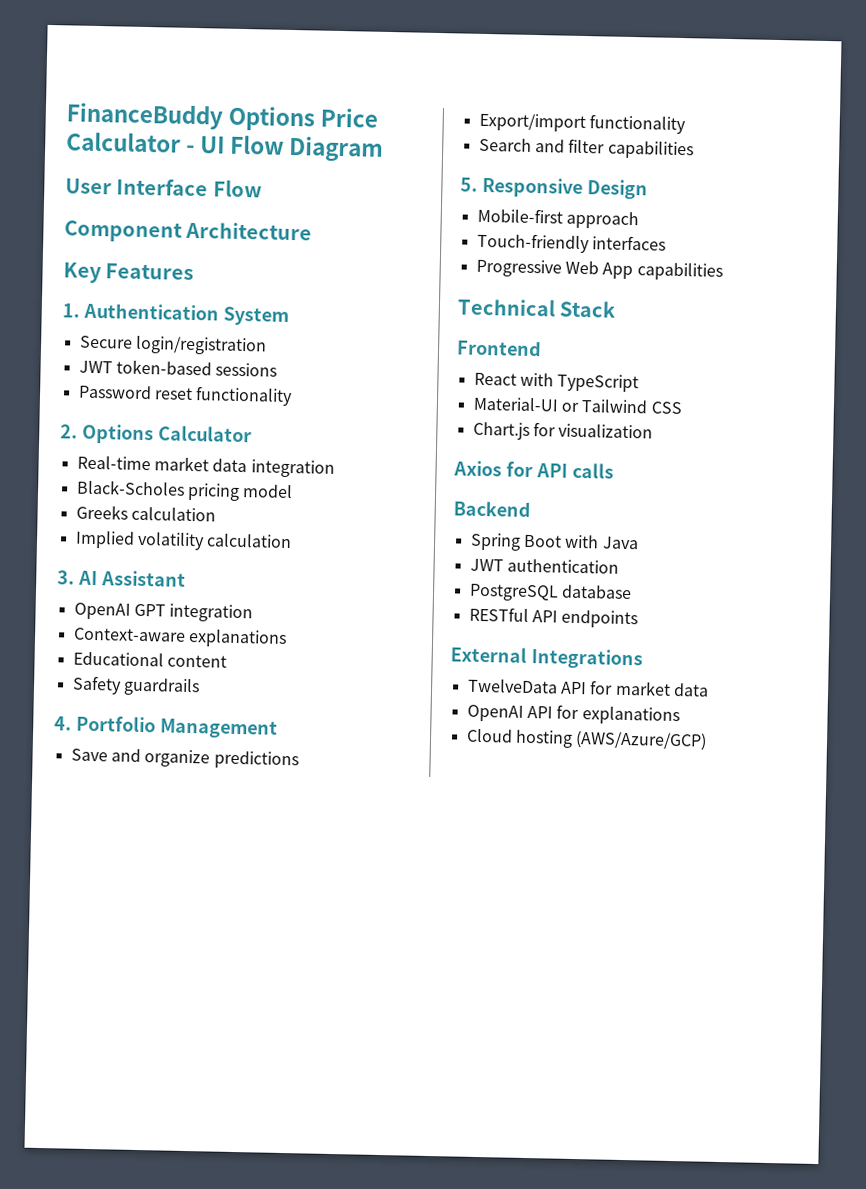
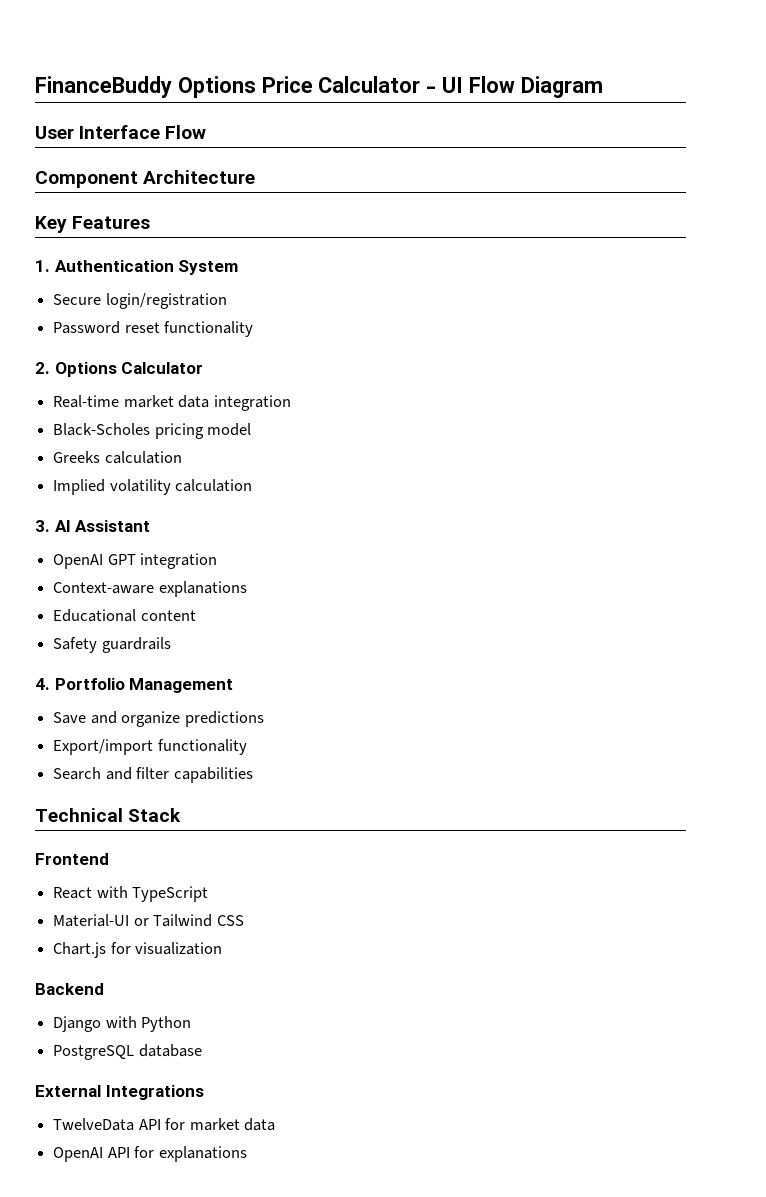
- JWT token-based sessions
- 5. Responsive Design
- Mobile-first approach
- Touch-friendly interfaces
- Progressive Web App capabilities
- Axios for API calls
  Backend
- Spring Boot with Java
- JWT authentication
+ Django with Python
- RESTful API endpoints
- Cloud hosting (AWS/Azure/GCP)

